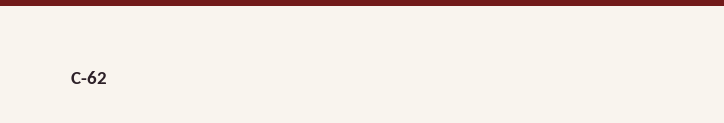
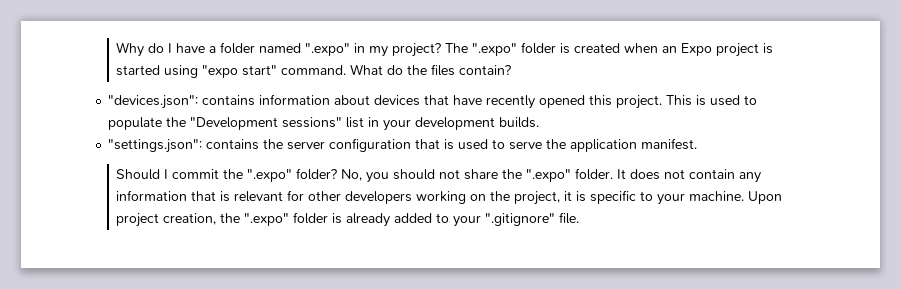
- C-62
+ Why do I have a folder named ".expo" in my project? The ".expo" folder is created when an Expo project is started using "expo start" command. What do the files contain?
+ "devices.json": contains information about devices that have recently opened this project. This is used to populate the "Development sessions" list in your development builds.
+ "settings.json": contains the server configuration that is used to serve the application manifest.
+ Should I commit the ".expo" folder? No, you should not share the ".expo" folder. It does not contain any information that is relevant for other developers working on the project, it is specific to your machine. Upon project creation, the ".expo" folder is already added to your ".gitignore" file.

